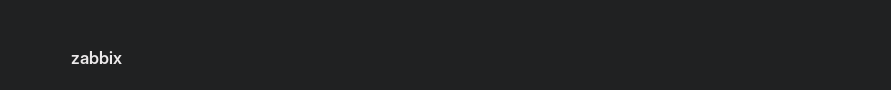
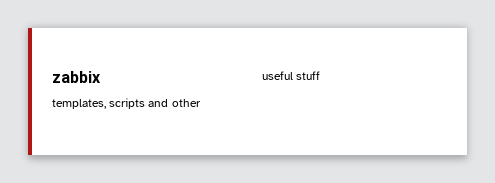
+ templates, scripts and other useful stuff

